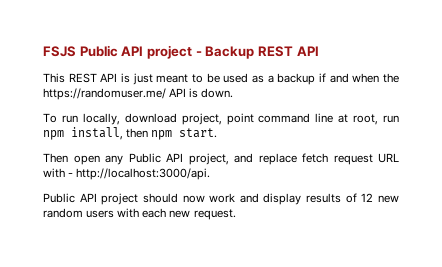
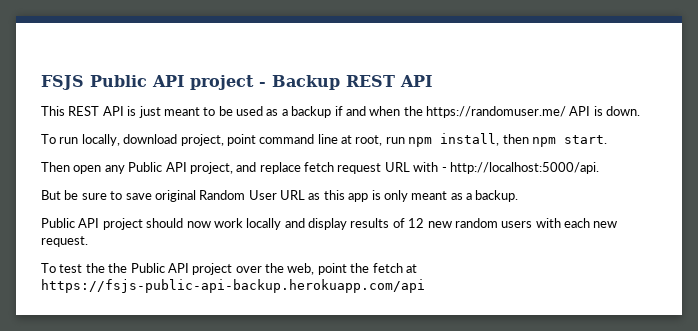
- Then open any Public API project, and replace fetch request URL with - http://localhost:3000/api.
+ Then open any Public API project, and replace fetch request URL with - http://localhost:5000/api.
+ But be sure to save original Random User URL as this app is only meant as a backup.
- Public API project should now work and display results of 12 new random users with each new request.
+ Public API project should now work locally and display results of 12 new random users with each new request.
+ To test the the Public API project over the web, point the fetch at https://fsjs-public-api-backup.herokuapp.com/api

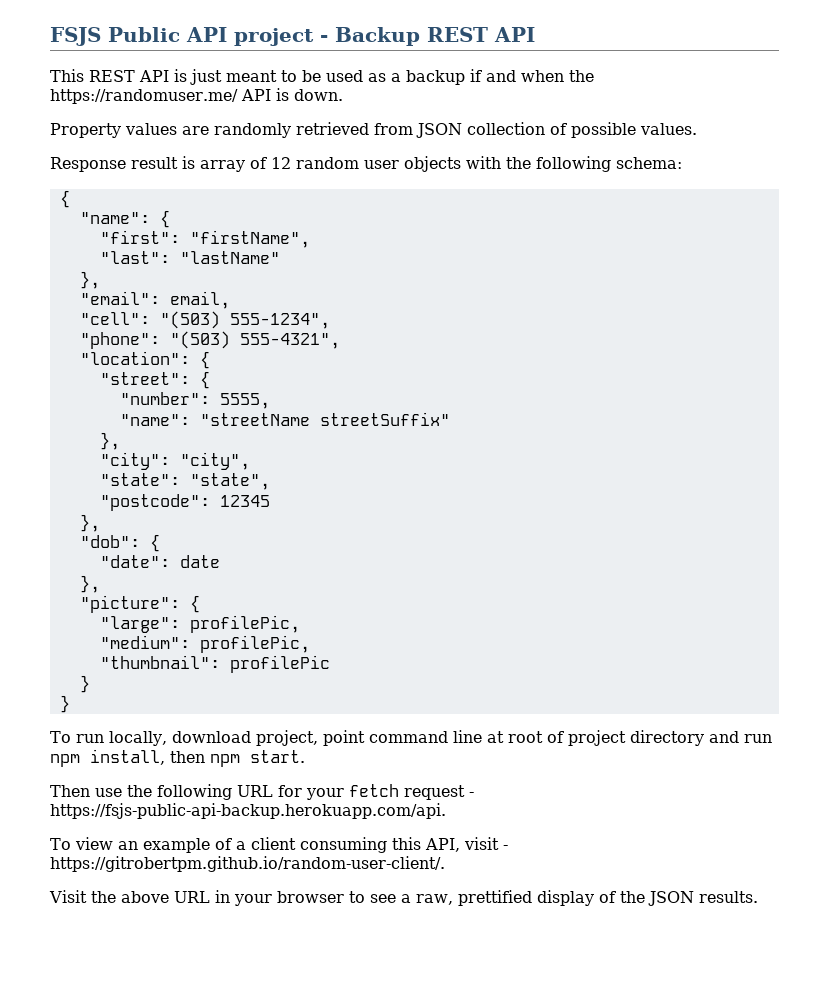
+ Property values are randomly retrieved from JSON collection of possible values.
+ Response result is array of 12 random user objects with the following schema:
+ {
+ "name": {
+ "first": "firstName",
+ "last": "lastName"
+ },
+ "email": email,
+ "cell": "(503) 555-1234",
+ "phone": "(503) 555-4321",
+ "location": {
+ "street": {
+ "number": 5555,
+ "name": "streetName streetSuffix"
+ },
+ "city": "city",
+ "state": "state",
+ "postcode": 12345
+ },
+ "dob": {
+ "date": date
+ },
+ "picture": {
+ "large": profilePic,
+ "medium": profilePic,
+ "thumbnail": profilePic
+ }
+ }
- To run locally, download project, point command line at root, run npm install, then npm start.
+ To run locally, download project, point command line at root of project directory and run npm install, then npm start.
- Then open any Public API project, and replace fetch request URL with - http://localhost:5000/api.
- But be sure to save original Random User URL as this app is only meant as a backup.
- Public API project should now work locally and display results of 12 new random users with each new request.
- To test the the Public API project over the web, point the fetch at https://fsjs-public-api-backup.herokuapp.com/api
+ Then use the following URL for your fetch request - https://fsjs-public-api-backup.herokuapp.com/api.
+ To view an example of a client consuming this API, visit - https://gitrobertpm.github.io/random-user-client/.
+ Visit the above URL in your browser to see a raw, prettified display of the JSON results.

